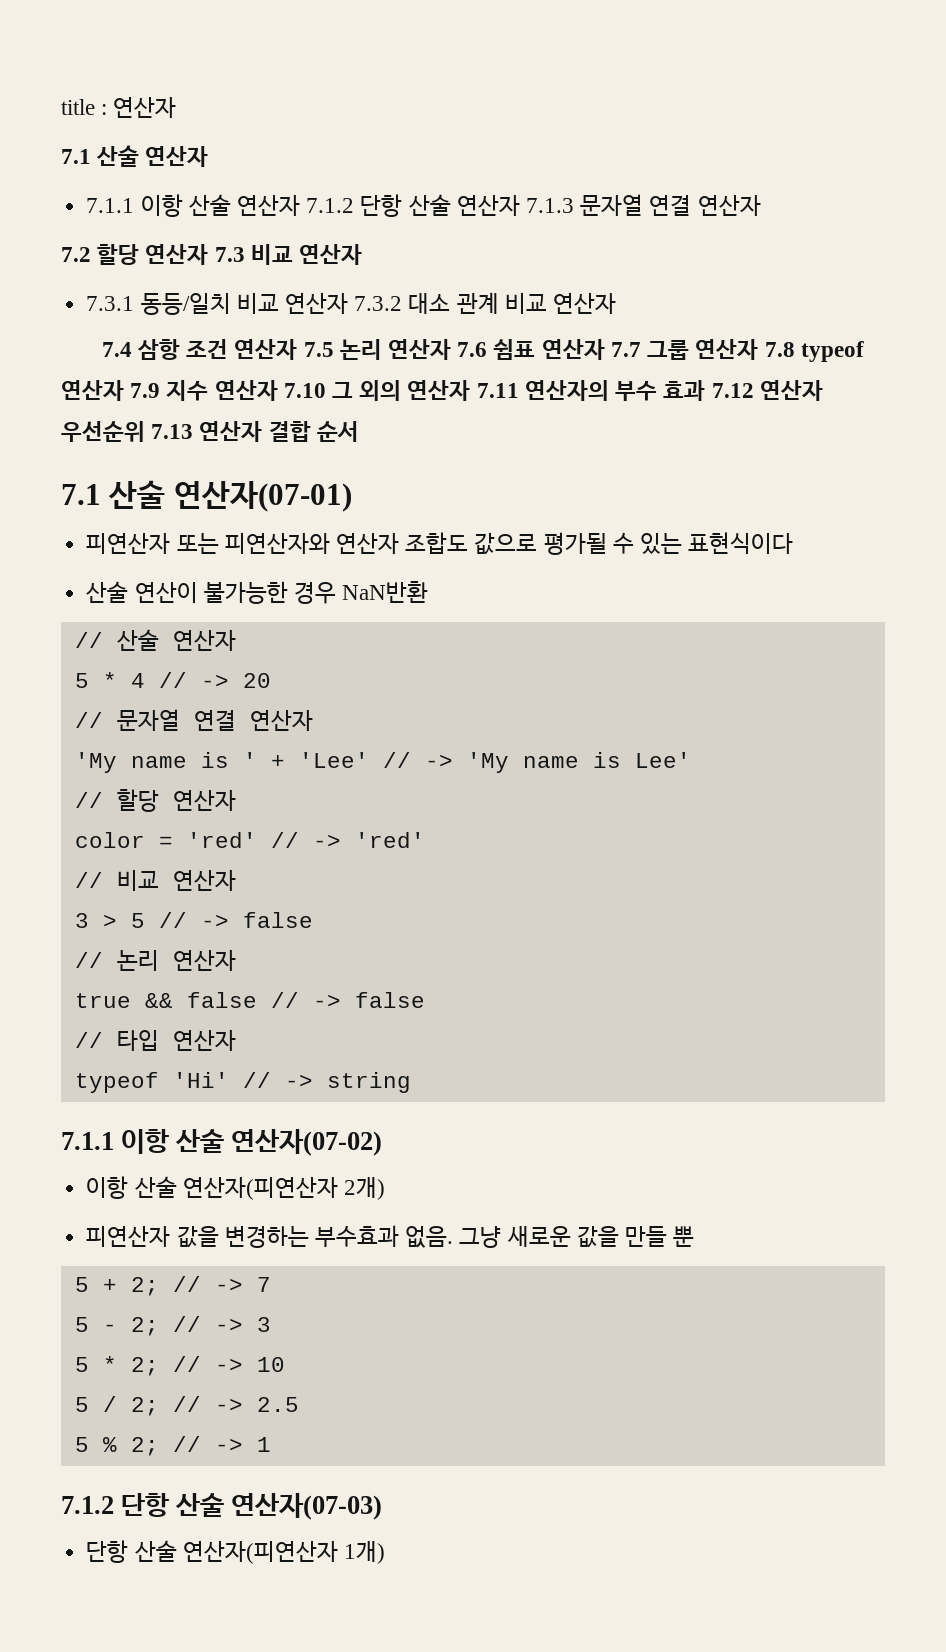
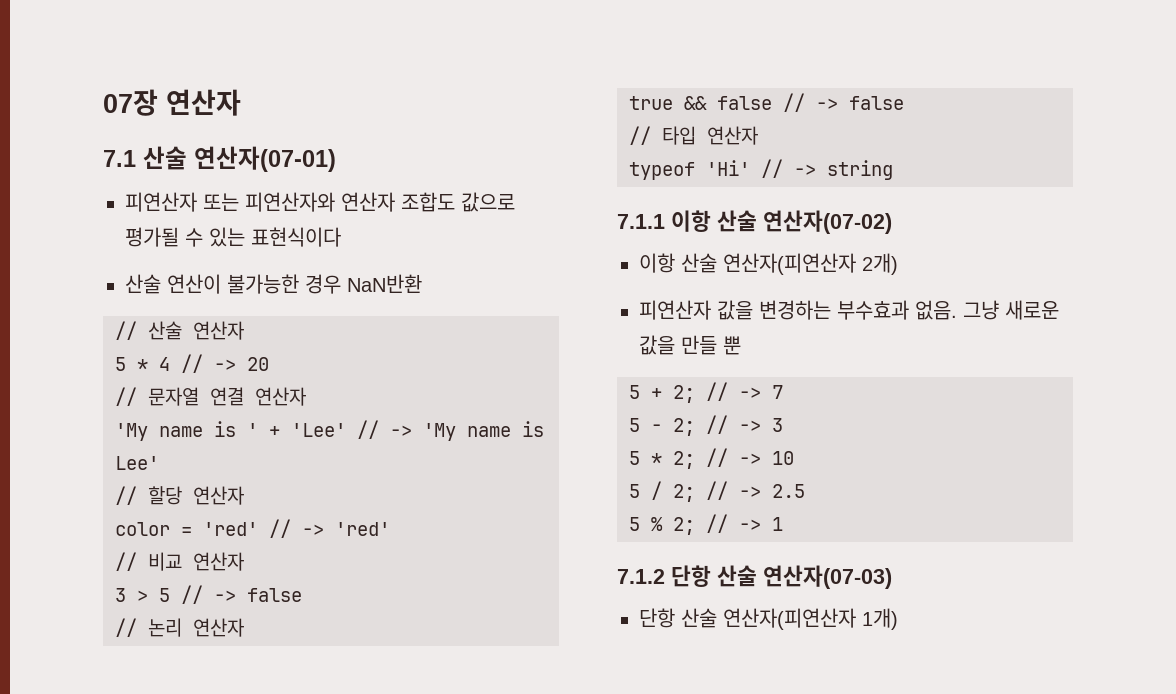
- title : 연산자
- 7.1 산술 연산자
- 7.1.1 이항 산술 연산자 7.1.2 단항 산술 연산자 7.1.3 문자열 연결 연산자
- 7.2 할당 연산자 7.3 비교 연산자
- 7.3.1 동등/일치 비교 연산자 7.3.2 대소 관계 비교 연산자
- 7.4 삼항 조건 연산자 7.5 논리 연산자 7.6 쉼표 연산자 7.7 그룹 연산자 7.8 typeof 연산자 7.9 지수 연산자 7.10 그 외의 연산자 7.11 연산자의 부수 효과 7.12 연산자 우선순위 7.13 연산자 결합 순서
+ 07장 연산자

